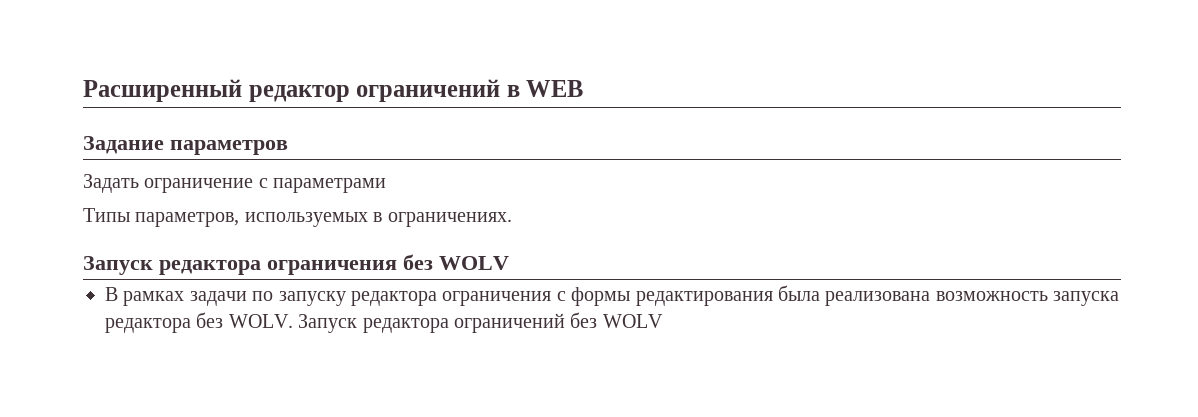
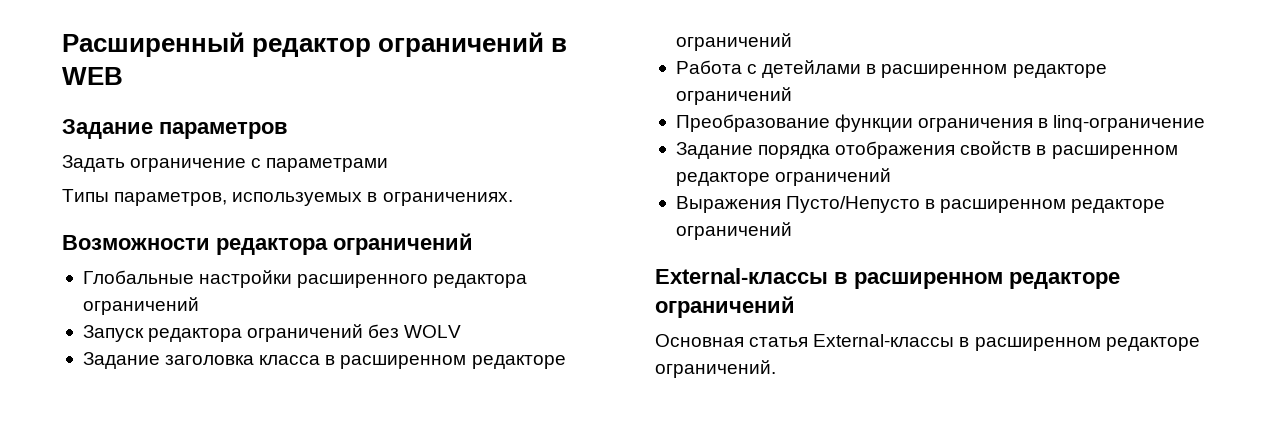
- Запуск редактора ограничения без WOLV
- В рамках задачи по запуску редактора ограничения с формы редактирования была реализована возможность запуска редактора без WOLV. Запуск редактора ограничений без WOLV
+ Возможности редактора ограничений
+ Глобальные настройки расширенного редактора ограничений
+ Запуск редактора ограничений без WOLV
+ Задание заголовка класса в расширенном редакторе ограничений
+ Работа с детейлами в расширенном редакторе ограничений
+ Преобразование функции ограничения в linq-ограничение
+ Задание порядка отображения свойств в расширенном редакторе ограничений
+ Выражения Пусто/Непусто в расширенном редакторе ограничений
+ External-классы в расширенном редакторе ограничений
+ Основная статья External-классы в расширенном редакторе ограничений.

